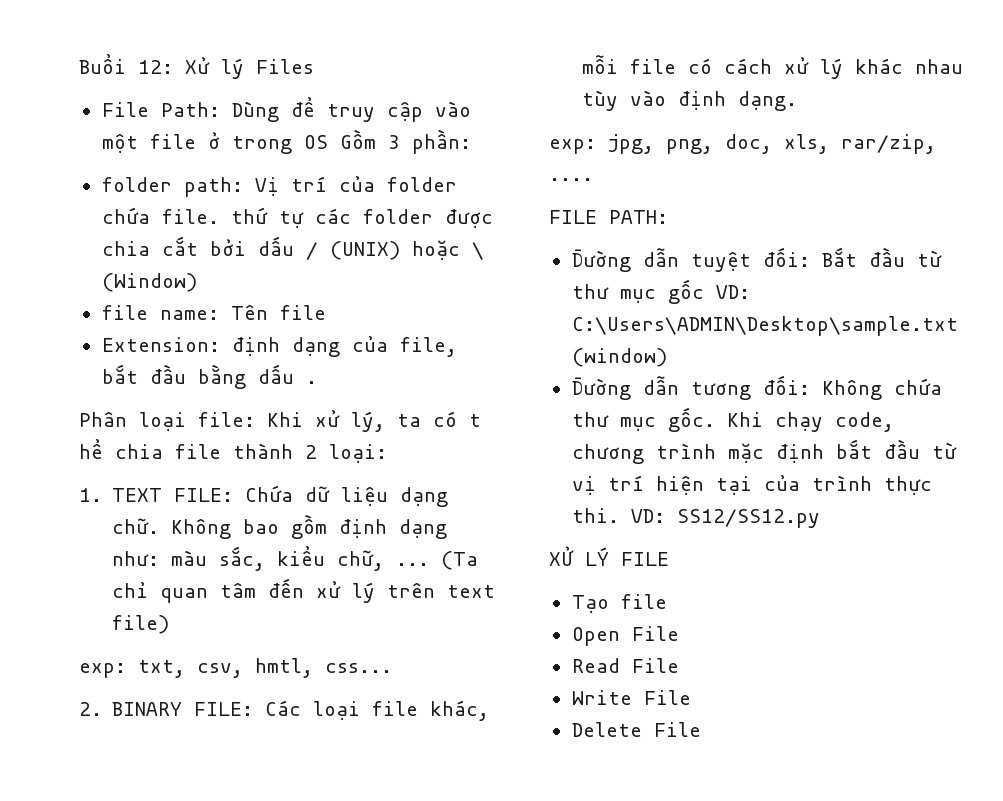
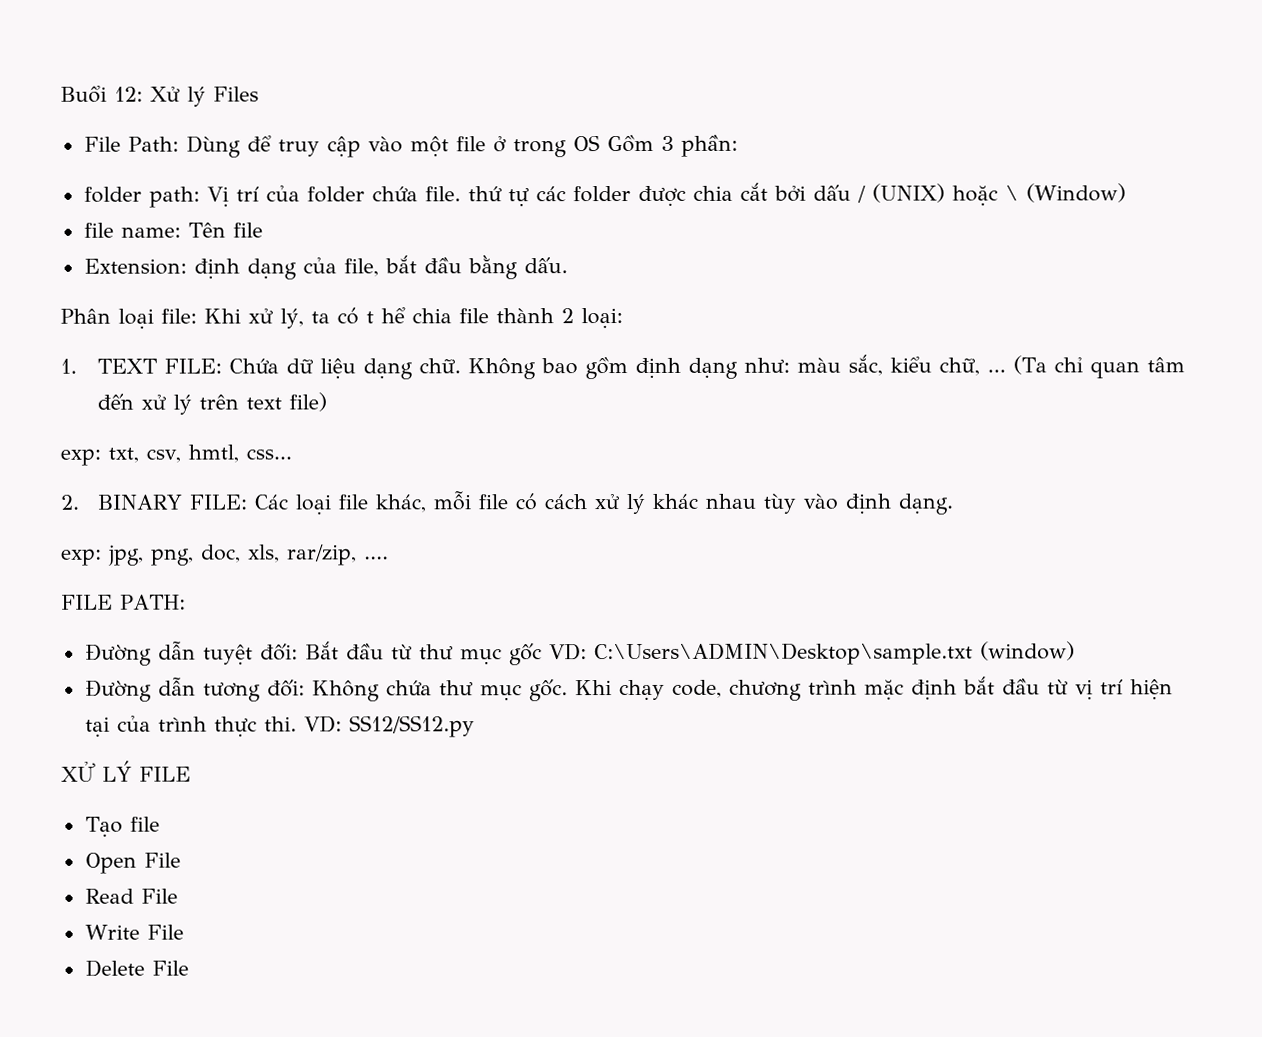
- Extension: định dạng của file, bắt đầu bằng dấu .
+ Extension: định dạng của file, bắt đầu bằng dấu.

